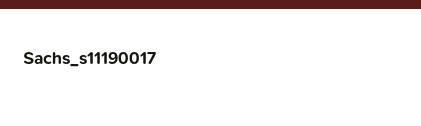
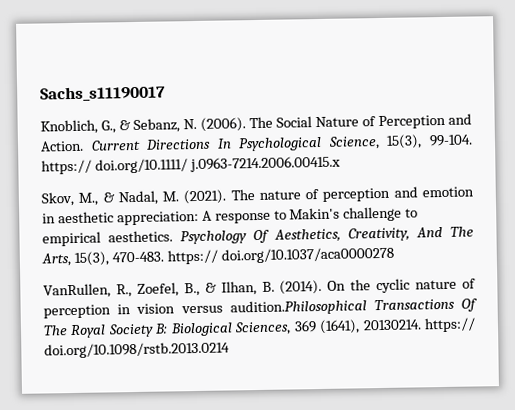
+ Knoblich, G., & Sebanz, N. (2006). The Social Nature of Perception and Action. Current Directions In Psychological Science, 15(3), 99-104. https:// doi.org/10.1111/ j.0963-7214.2006.00415.x
+ Skov, M., & Nadal, M. (2021). The nature of perception and emotion in aesthetic appreciation: A response to Makin's challenge to empirical aesthetics. Psychology Of Aesthetics, Creativity, And The Arts, 15(3), 470-483. https:// doi.org/10.1037/aca0000278
+ VanRullen, R., Zoefel, B., & Ilhan, B. (2014). On the cyclic nature of perception in vision versus audition.Philosophical Transactions Of The Royal Society B: Biological Sciences, 369 (1641), 20130214. https:// doi.org/10.1098/rstb.2013.0214

